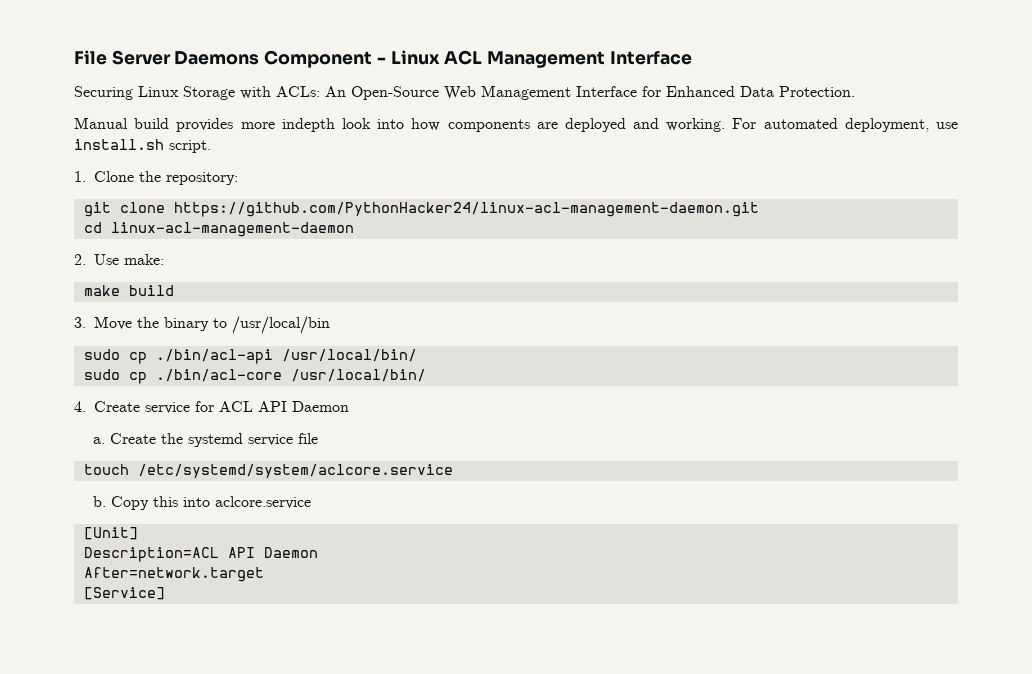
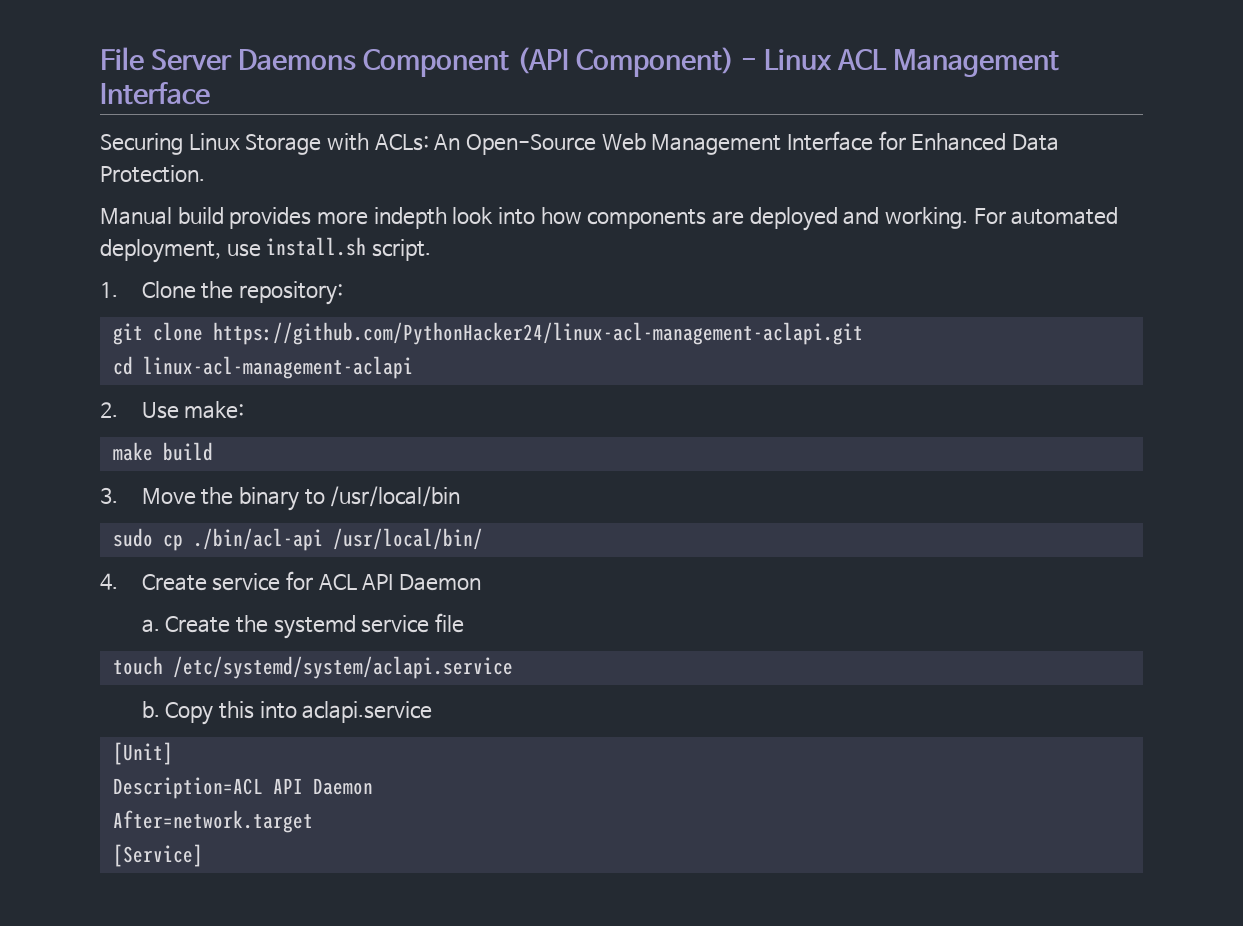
- File Server Daemons Component - Linux ACL Management Interface
+ File Server Daemons Component (API Component) - Linux ACL Management Interface
- git clone https://github.com/PythonHacker24/linux-acl-management-daemon.git
+ git clone https://github.com/PythonHacker24/linux-acl-management-aclapi.git
- cd linux-acl-management-daemon
+ cd linux-acl-management-aclapi
- sudo cp ./bin/acl-core /usr/local/bin/
- touch /etc/systemd/system/aclcore.service
+ touch /etc/systemd/system/aclapi.service
- Copy this into aclcore.service
+ Copy this into aclapi.service

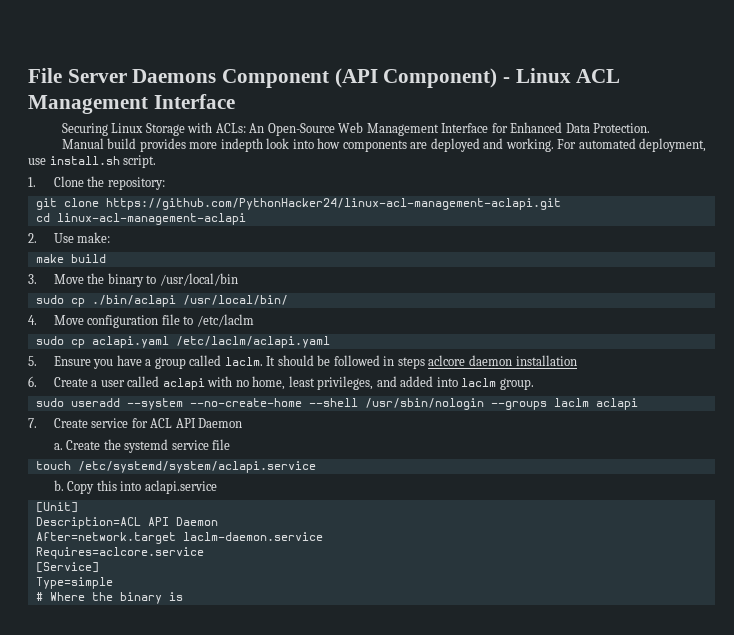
- sudo cp ./bin/acl-api /usr/local/bin/
+ sudo cp ./bin/aclapi /usr/local/bin/
- 4. Create service for ACL API Daemon
+ 4. Move configuration file to /etc/laclm
+ sudo cp aclapi.yaml /etc/laclm/aclapi.yaml
+ 5. Ensure you have a group called laclm. It should be followed in steps aclcore daemon installation
+ 6. Create a user called aclapi with no home, least privileges, and added into laclm group.
+ sudo useradd --system --no-create-home --shell /usr/sbin/nologin --groups laclm aclapi
+ 7. Create service for ACL API Daemon
- After=network.target
+ After=network.target laclm-daemon.service
+ Requires=aclcore.service
+ Type=simple
+ # Where the binary is

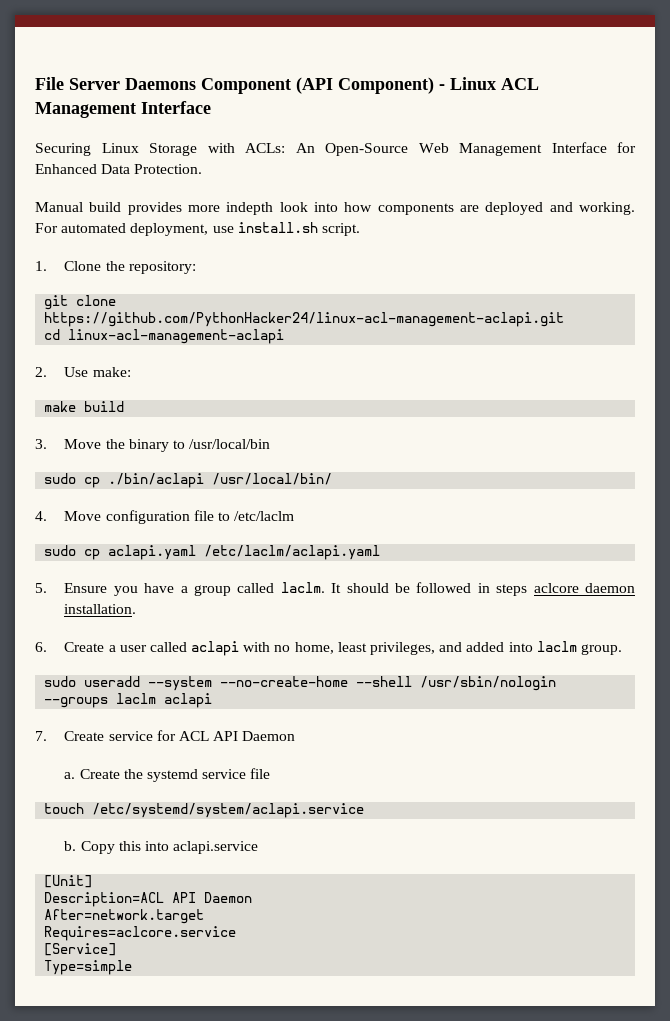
- It should be followed in steps aclcore daemon installation
+ It should be followed in steps aclcore daemon installation.
- After=network.target laclm-daemon.service
+ After=network.target
- # Where the binary is

